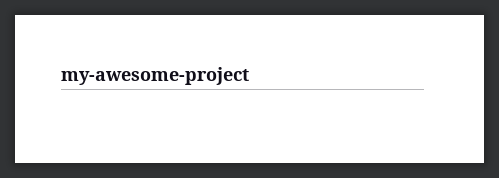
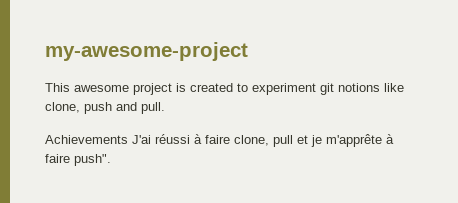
+ This awesome project is created to experiment git notions like clone, push and pull.
+ Achievements J'ai réussi à faire clone, pull et je m'apprête à faire push".

